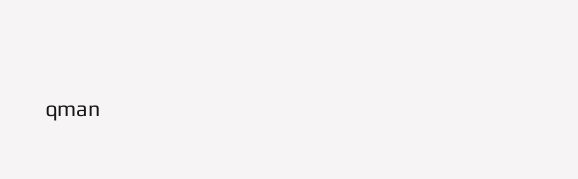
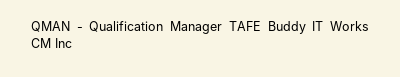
- qman
+ QMAN - Qualification Manager TAFE Buddy IT Works CM Inc

